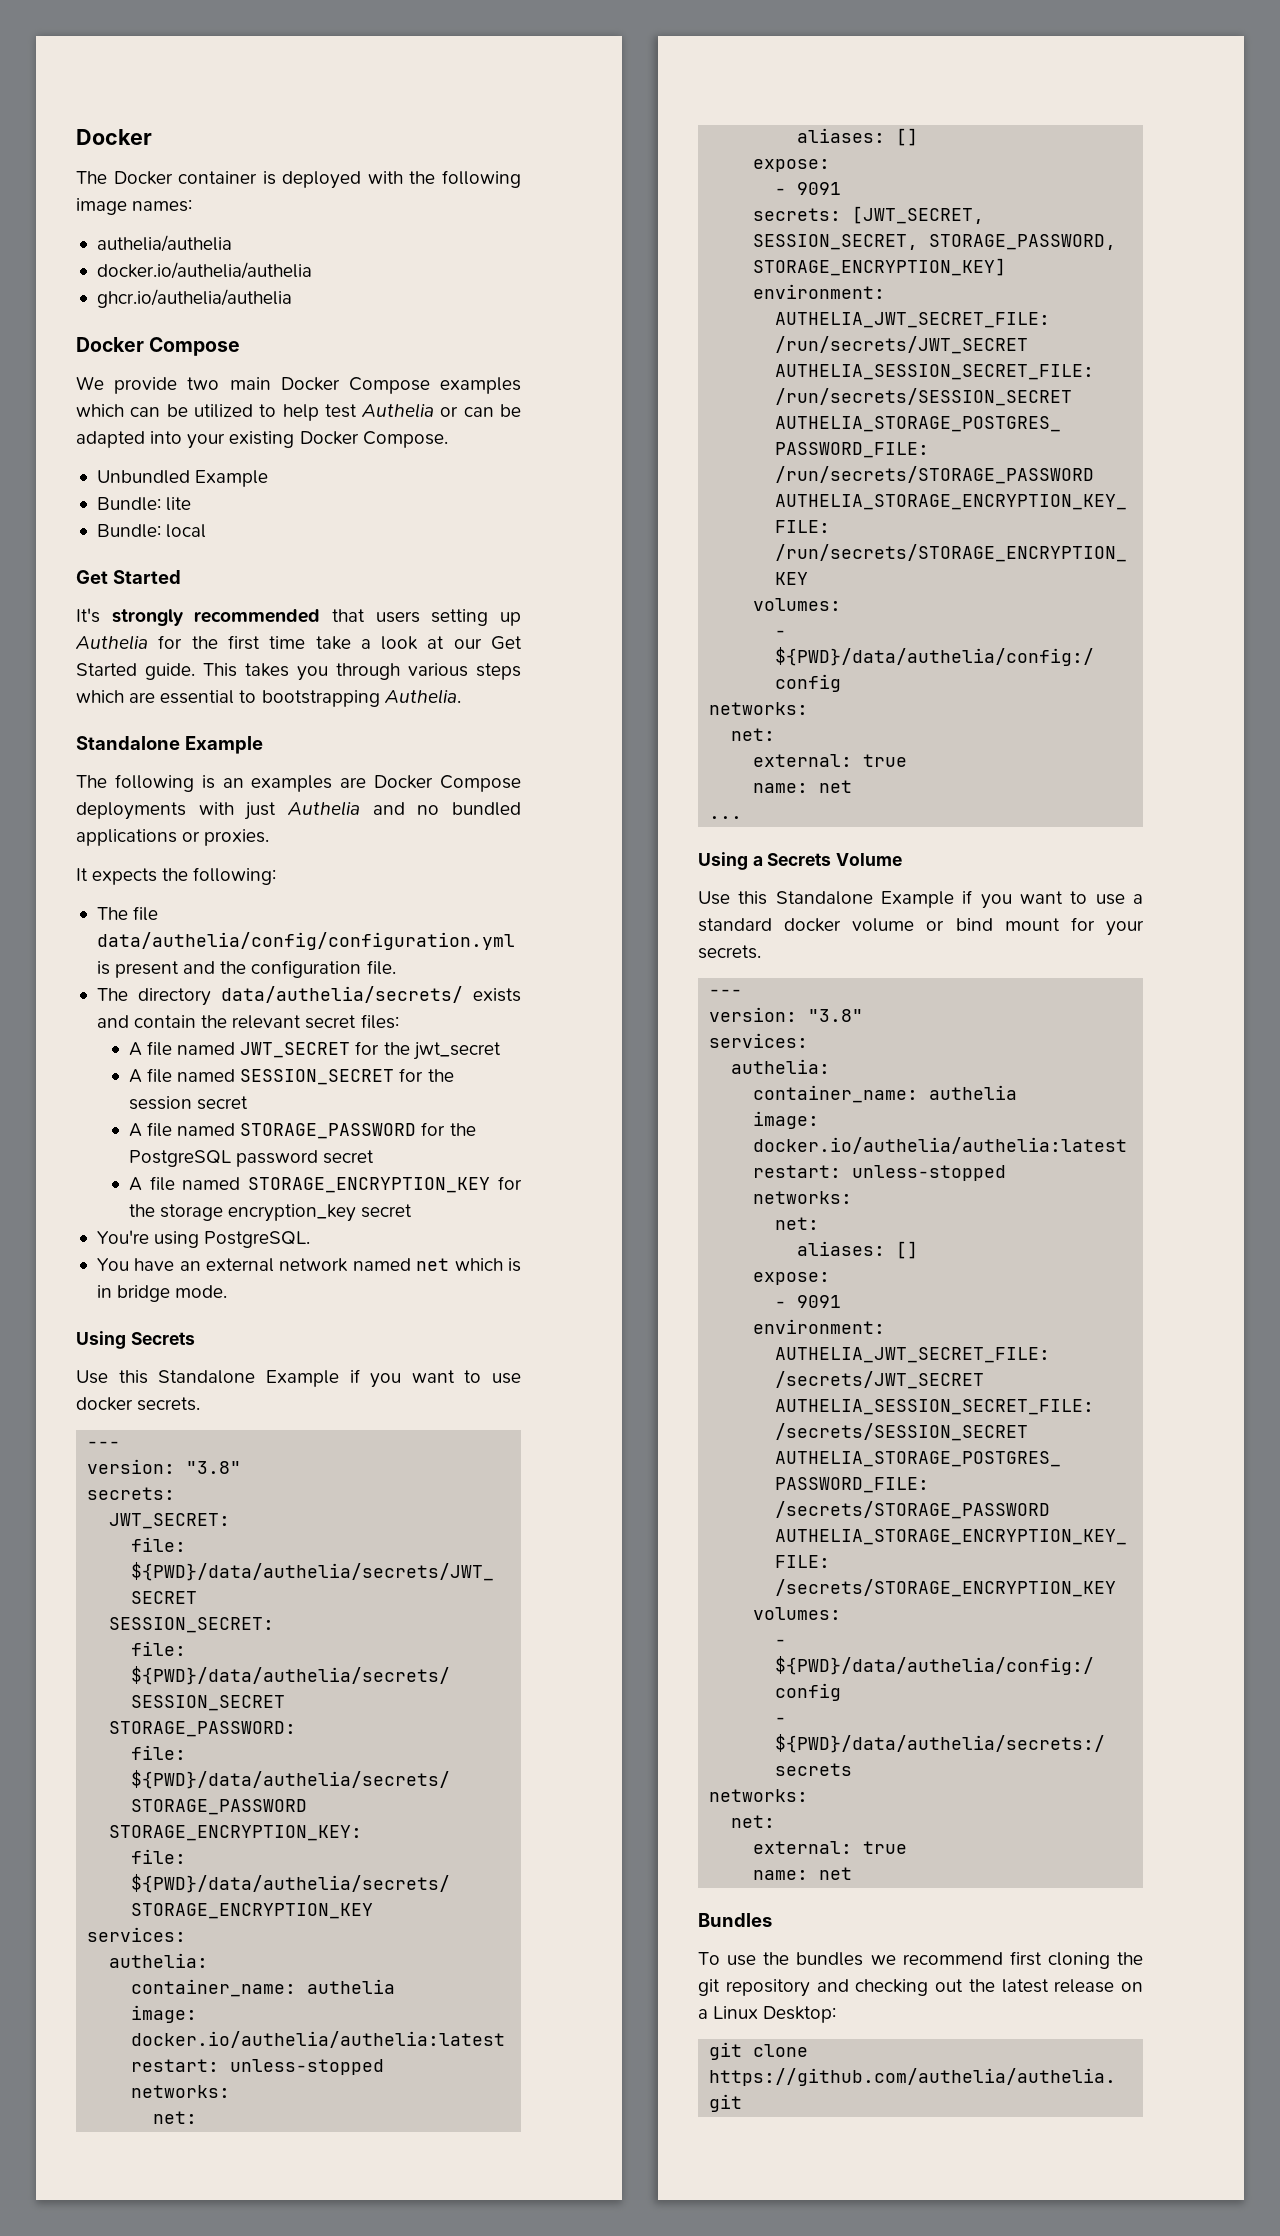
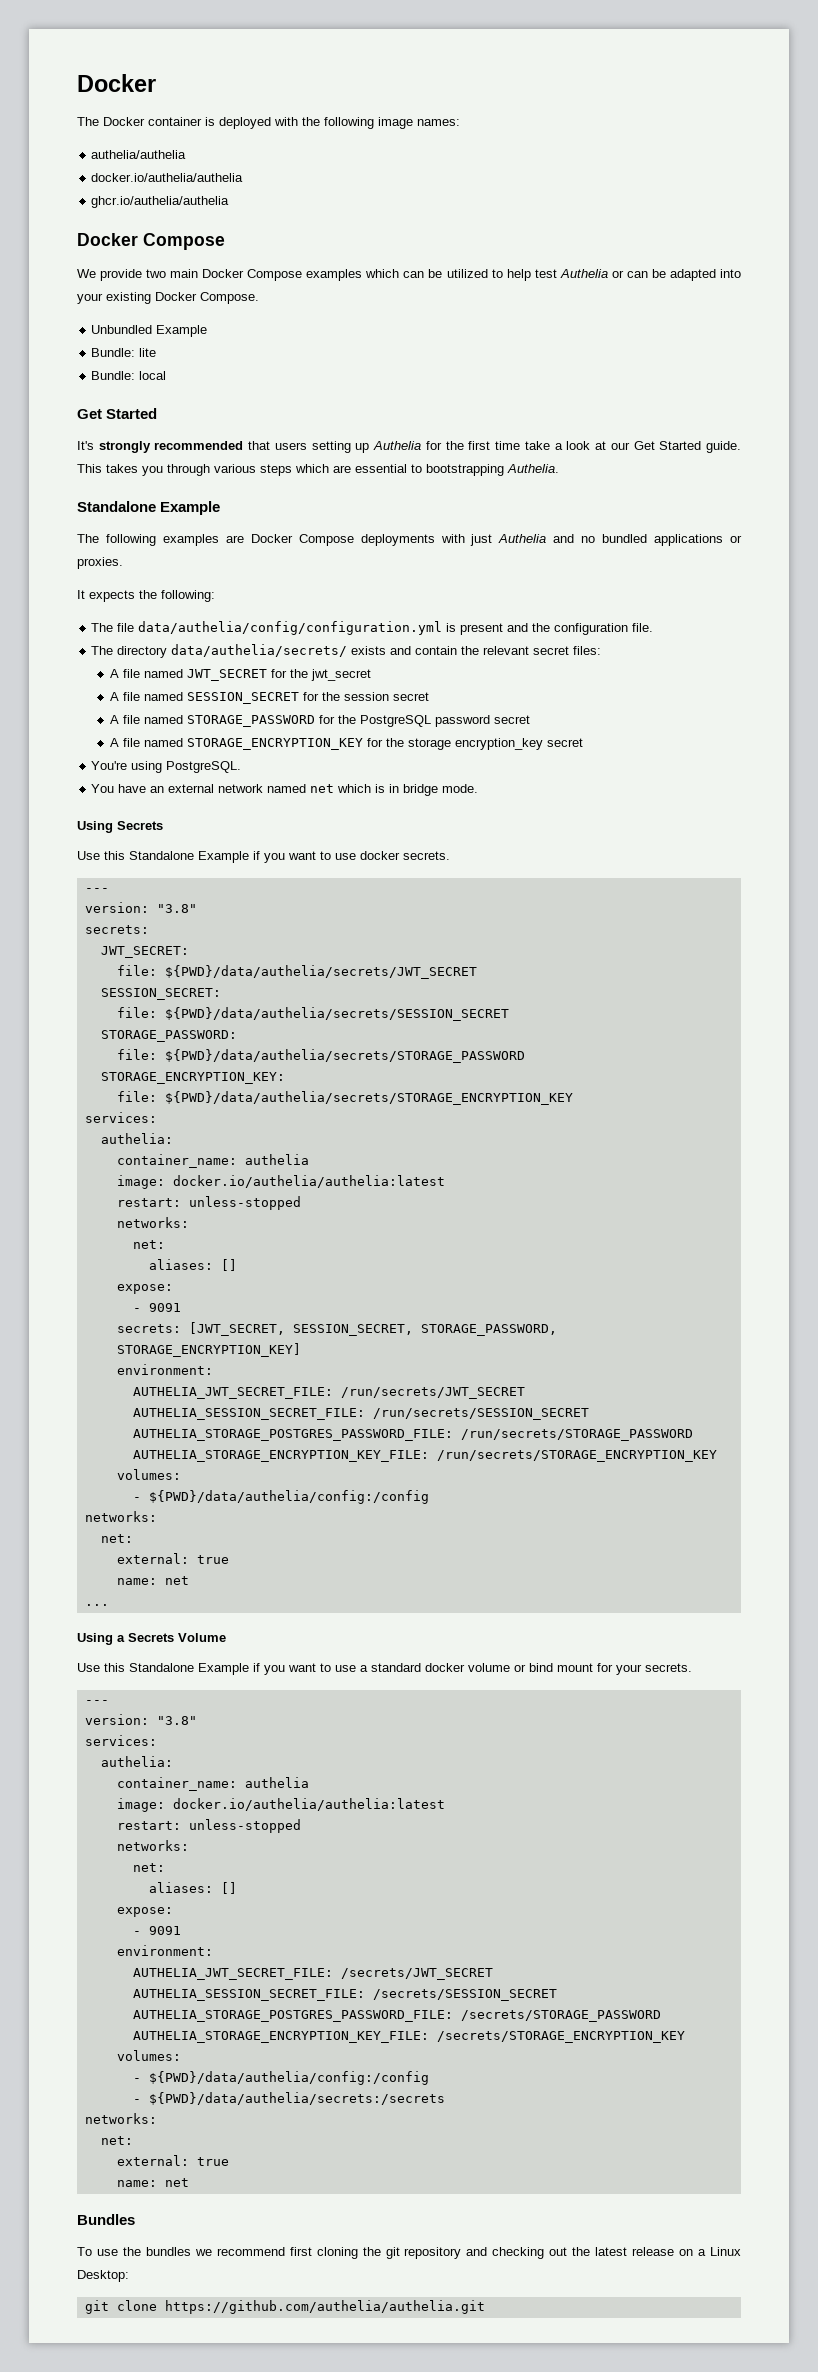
- The following is an examples are Docker Compose deployments with just Authelia and no bundled applications or proxies.
+ The following examples are Docker Compose deployments with just Authelia and no bundled applications or proxies.

